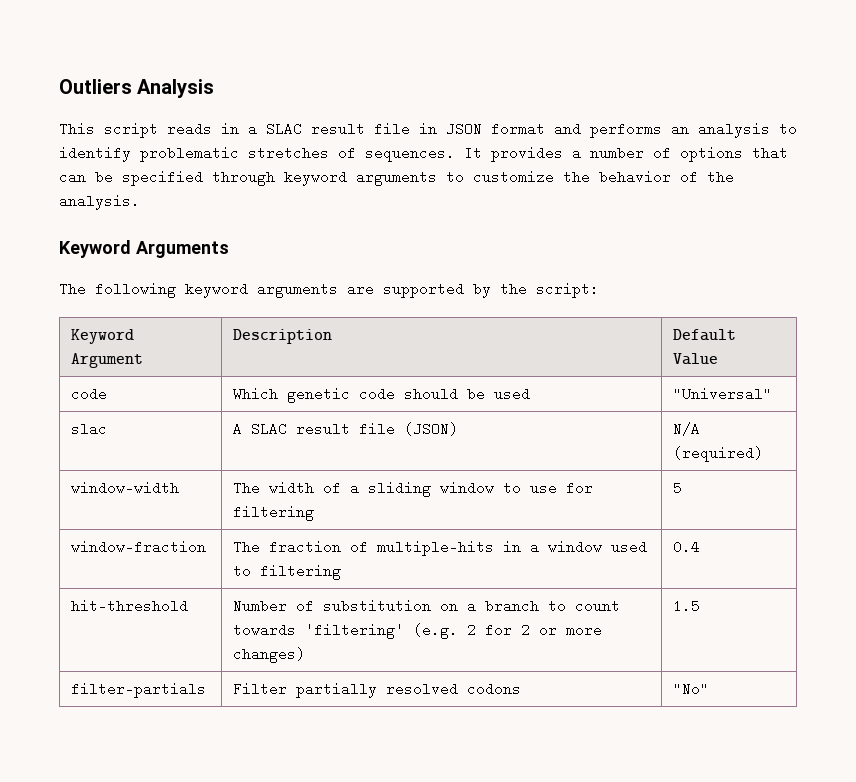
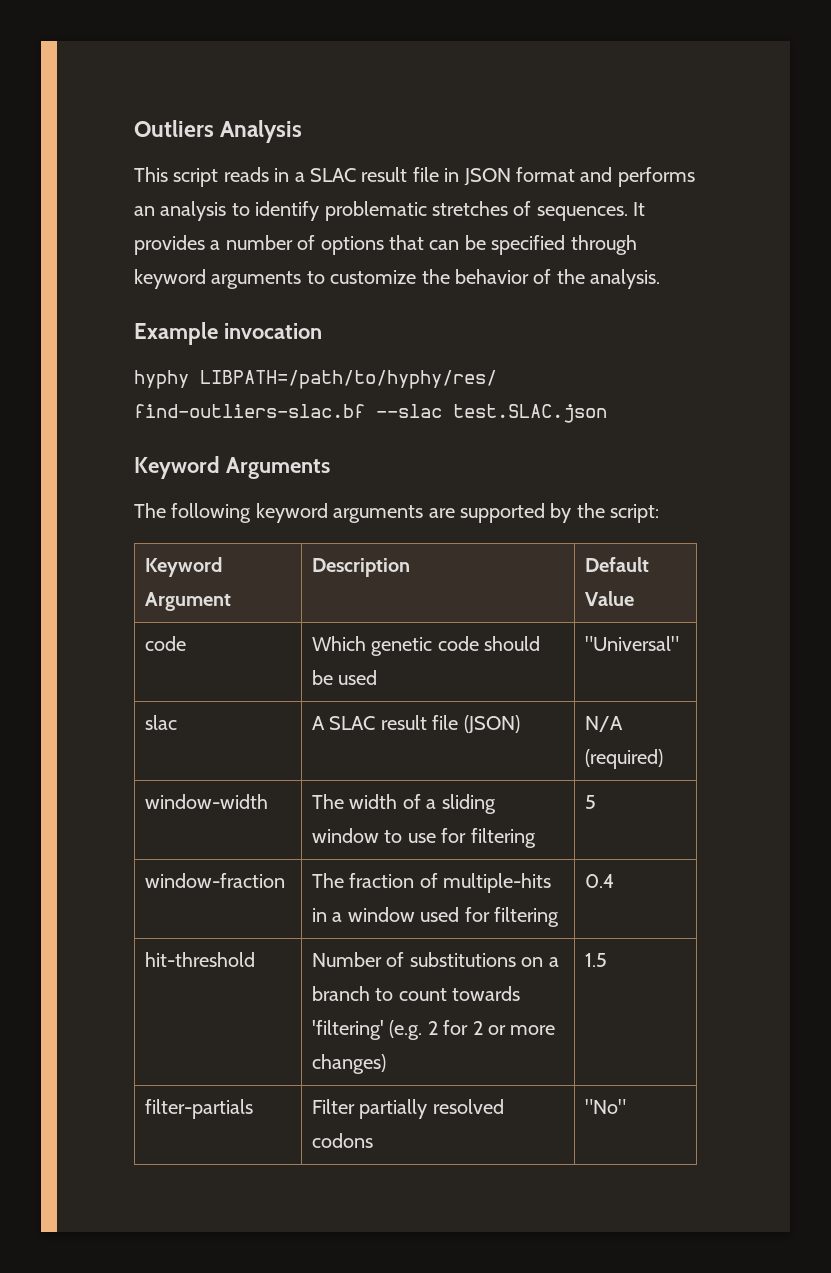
+ Example invocation
+ hyphy LIBPATH=/path/to/hyphy/res/ find-outliers-slac.bf --slac test.SLAC.json
- window-fraction | The fraction of multiple-hits in a window used to filtering | 0.4
+ window-fraction | The fraction of multiple-hits in a window used for filtering | 0.4
- hit-threshold | Number of substitution on a branch to count towards 'filtering' (e.g. 2 for 2 or more changes) | 1.5
+ hit-threshold | Number of substitutions on a branch to count towards 'filtering' (e.g. 2 for 2 or more changes) | 1.5

